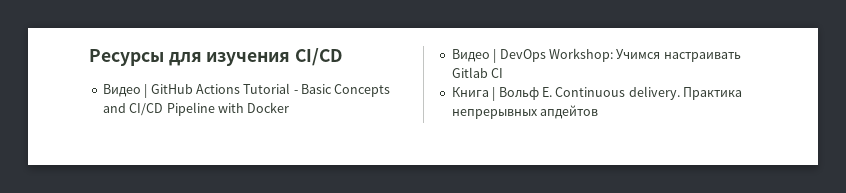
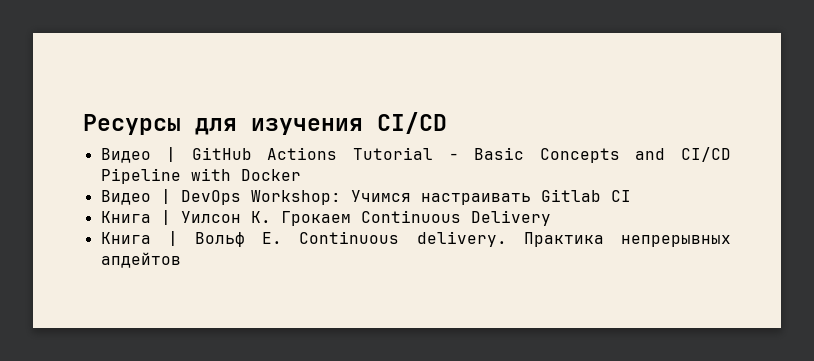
+ Книга | Уилсон К. Грокаем Continuous Delivery

